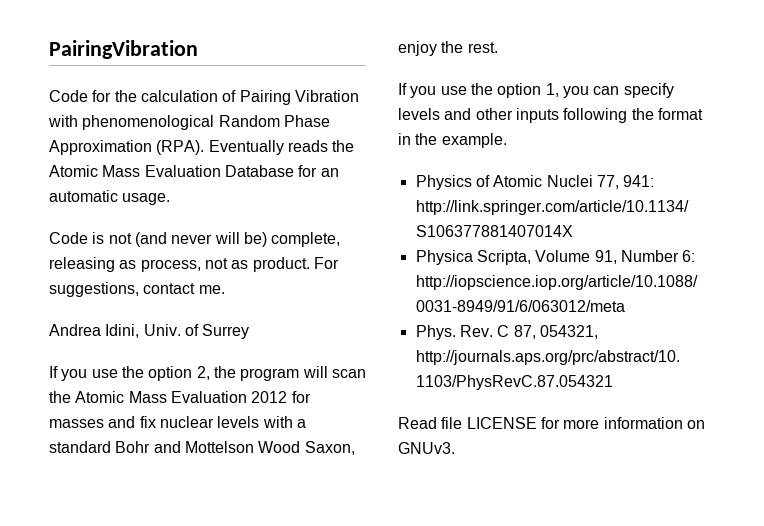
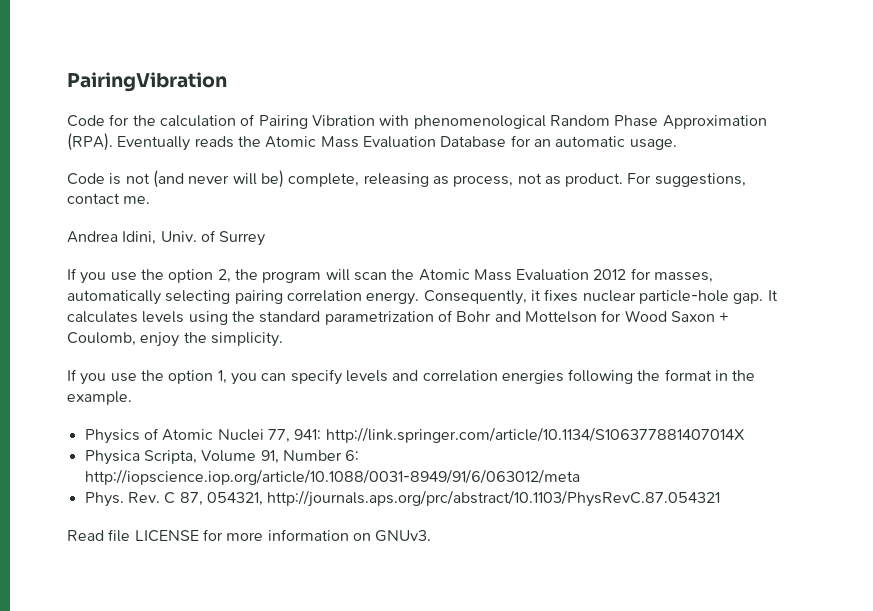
- If you use the option 2, the program will scan the Atomic Mass Evaluation 2012 for masses and fix nuclear levels with a standard Bohr and Mottelson Wood Saxon, enjoy the rest.
+ If you use the option 2, the program will scan the Atomic Mass Evaluation 2012 for masses, automatically selecting pairing correlation energy. Consequently, it fixes nuclear particle-hole gap. It calculates levels using the standard parametrization of Bohr and Mottelson for Wood Saxon + Coulomb, enjoy the simplicity.
- If you use the option 1, you can specify levels and other inputs following the format in the example.
+ If you use the option 1, you can specify levels and correlation energies following the format in the example.

